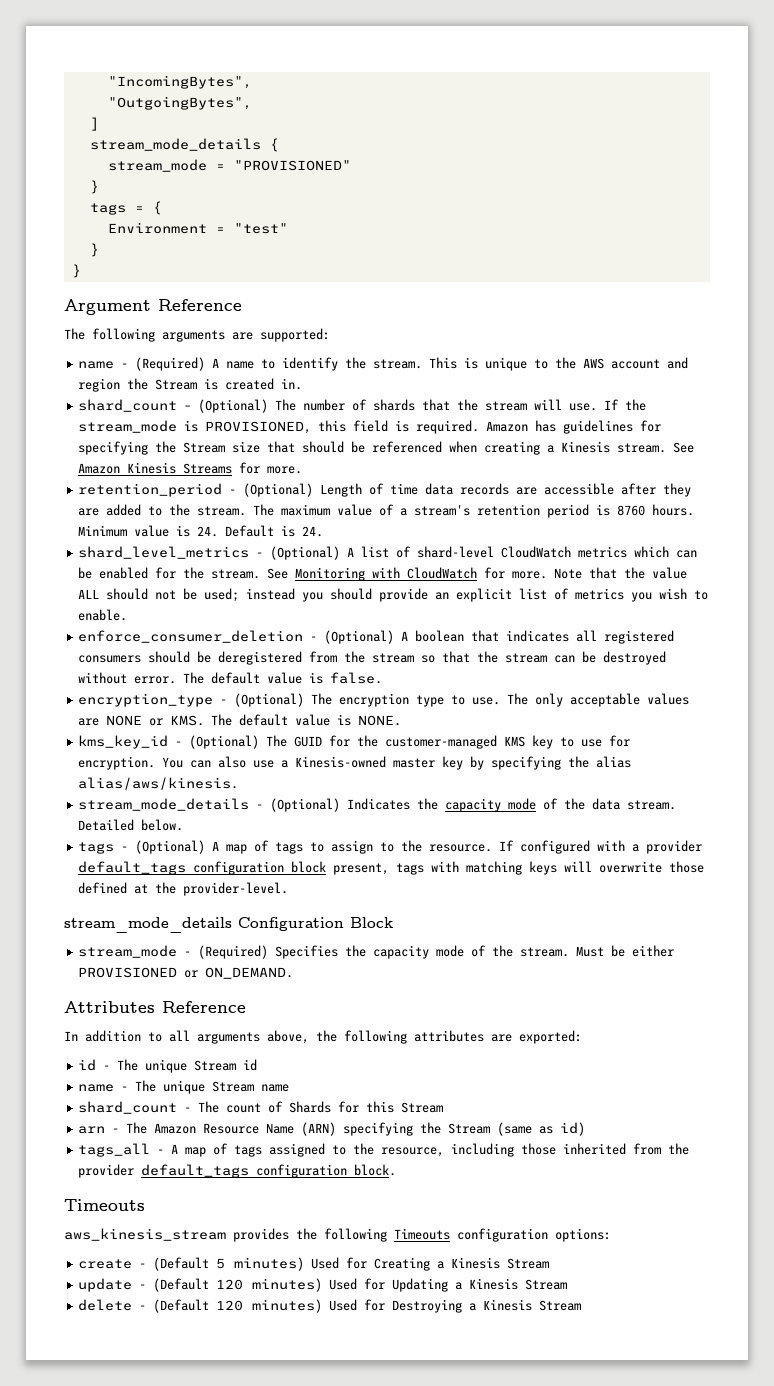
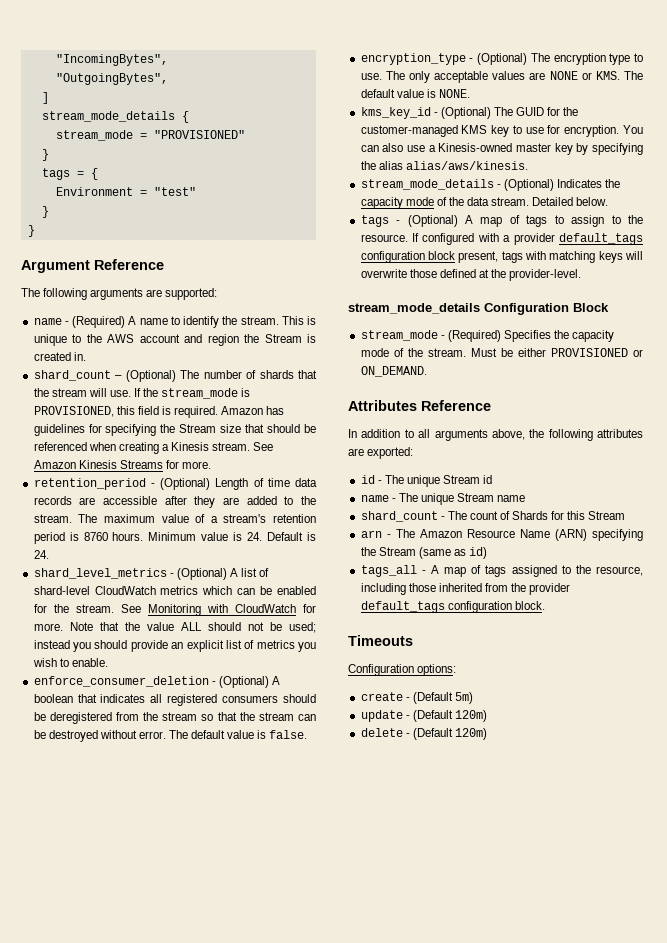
- aws_kinesis_stream provides the following Timeouts configuration options:
- create - (Default 5 minutes) Used for Creating a Kinesis Stream
- update - (Default 120 minutes) Used for Updating a Kinesis Stream
- delete - (Default 120 minutes) Used for Destroying a Kinesis Stream
+ Configuration options:
+ create - (Default 5m)
+ update - (Default 120m)
+ delete - (Default 120m)

